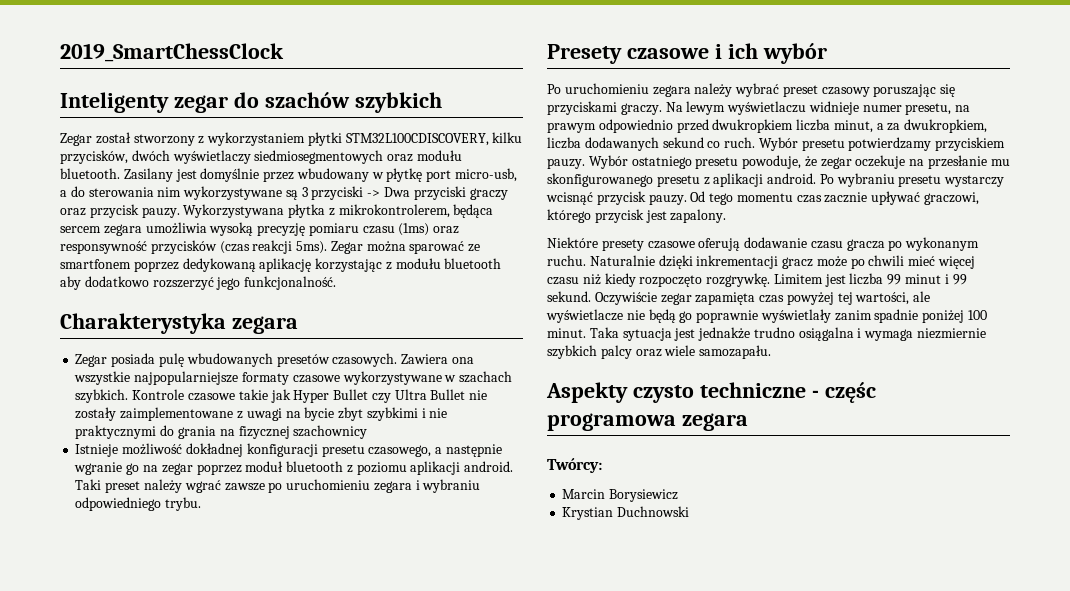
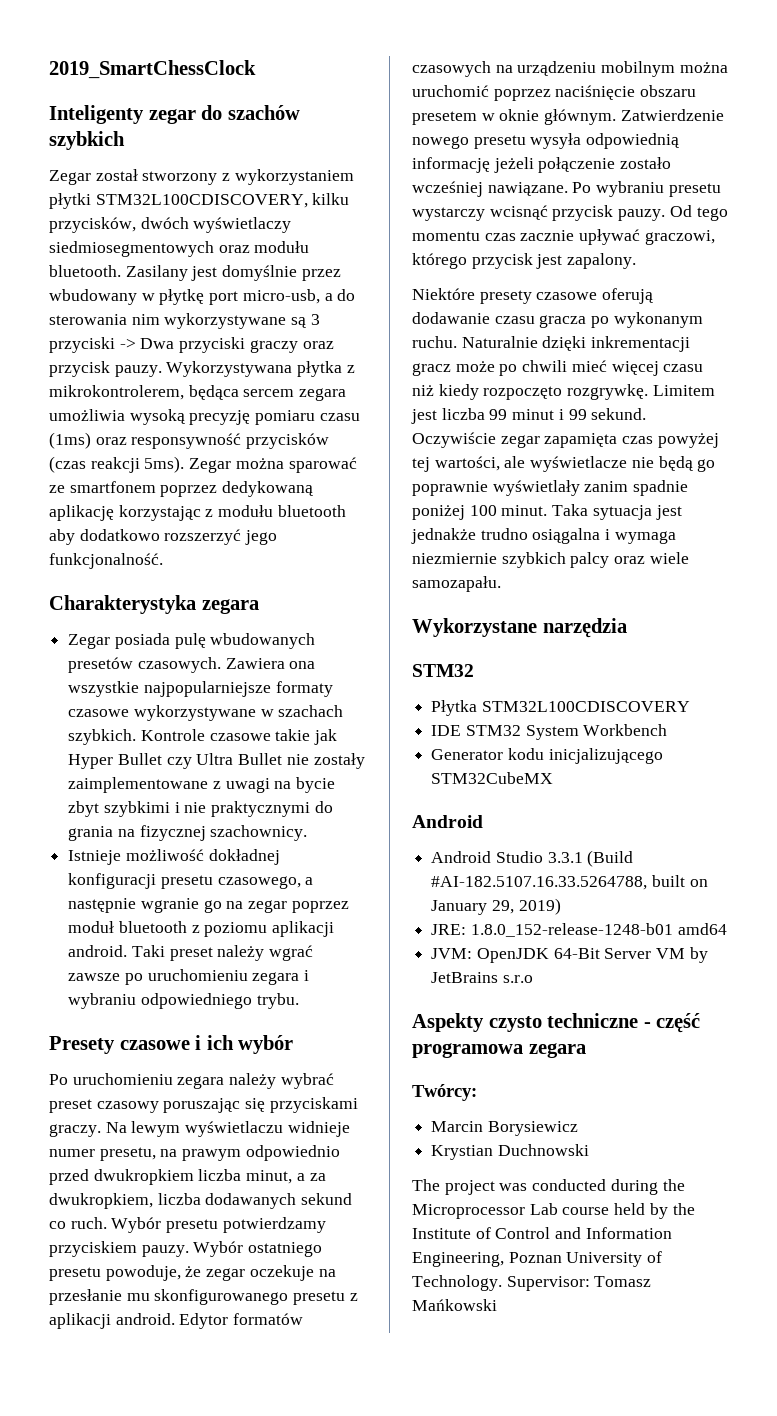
- Kontrole czasowe takie jak Hyper Bullet czy Ultra Bullet nie zostały zaimplementowane z uwagi na bycie zbyt szybkimi i nie praktycznymi do grania na fizycznej szachownicy
+ Kontrole czasowe takie jak Hyper Bullet czy Ultra Bullet nie zostały zaimplementowane z uwagi na bycie zbyt szybkimi i nie praktycznymi do grania na fizycznej szachownicy.
+ Edytor formatów czasowych na urządzeniu mobilnym można uruchomić poprzez naciśnięcie obszaru presetem w oknie głównym. Zatwierdzenie nowego presetu wysyła odpowiednią informację jeżeli połączenie zostało wcześniej nawiązane.
+ Wykorzystane narzędzia
+ STM32
+ Płytka STM32L100CDISCOVERY
+ IDE STM32 System Workbench
+ Generator kodu inicjalizującego STM32CubeMX
+ Android
+ Android Studio 3.3.1 (Build #AI-182.5107.16.33.5264788, built on January 29, 2019)
+ JRE: 1.8.0_152-release-1248-b01 amd64
+ JVM: OpenJDK 64-Bit Server VM by JetBrains s.r.o
- Aspekty czysto techniczne - częśc programowa zegara
+ Aspekty czysto techniczne - część programowa zegara
+ The project was conducted during the Microprocessor Lab course held by the Institute of Control and Information Engineering, Poznan University of Technology. Supervisor: Tomasz Mańkowski

